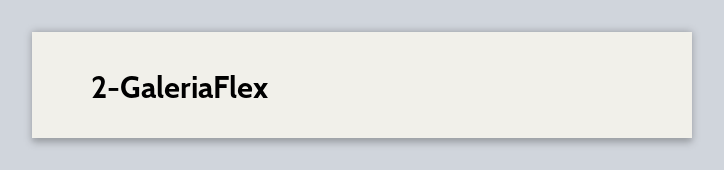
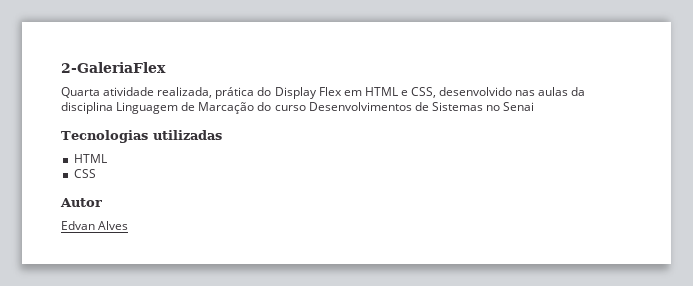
+ Quarta atividade realizada, prática do Display Flex em HTML e CSS, desenvolvido nas aulas da disciplina Linguagem de Marcação do curso Desenvolvimentos de Sistemas no Senai
+ Tecnologias utilizadas
+ HTML
+ CSS
+ Autor
+ Edvan Alves

